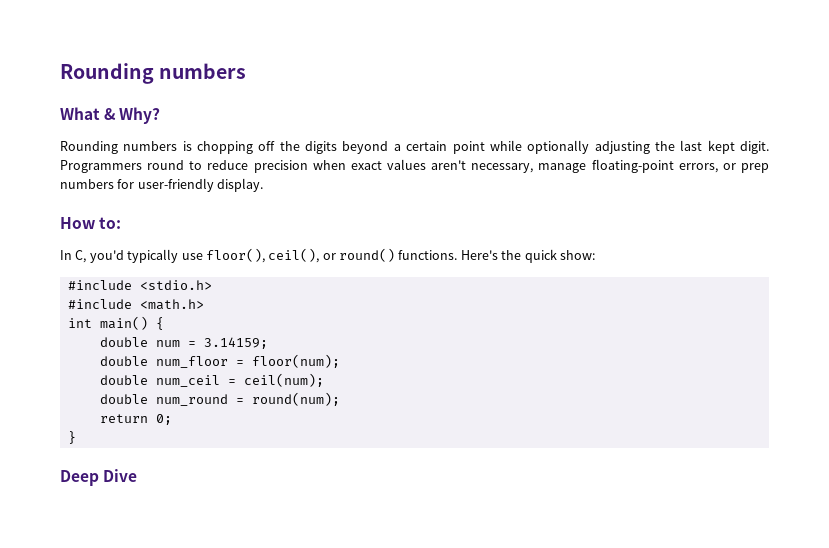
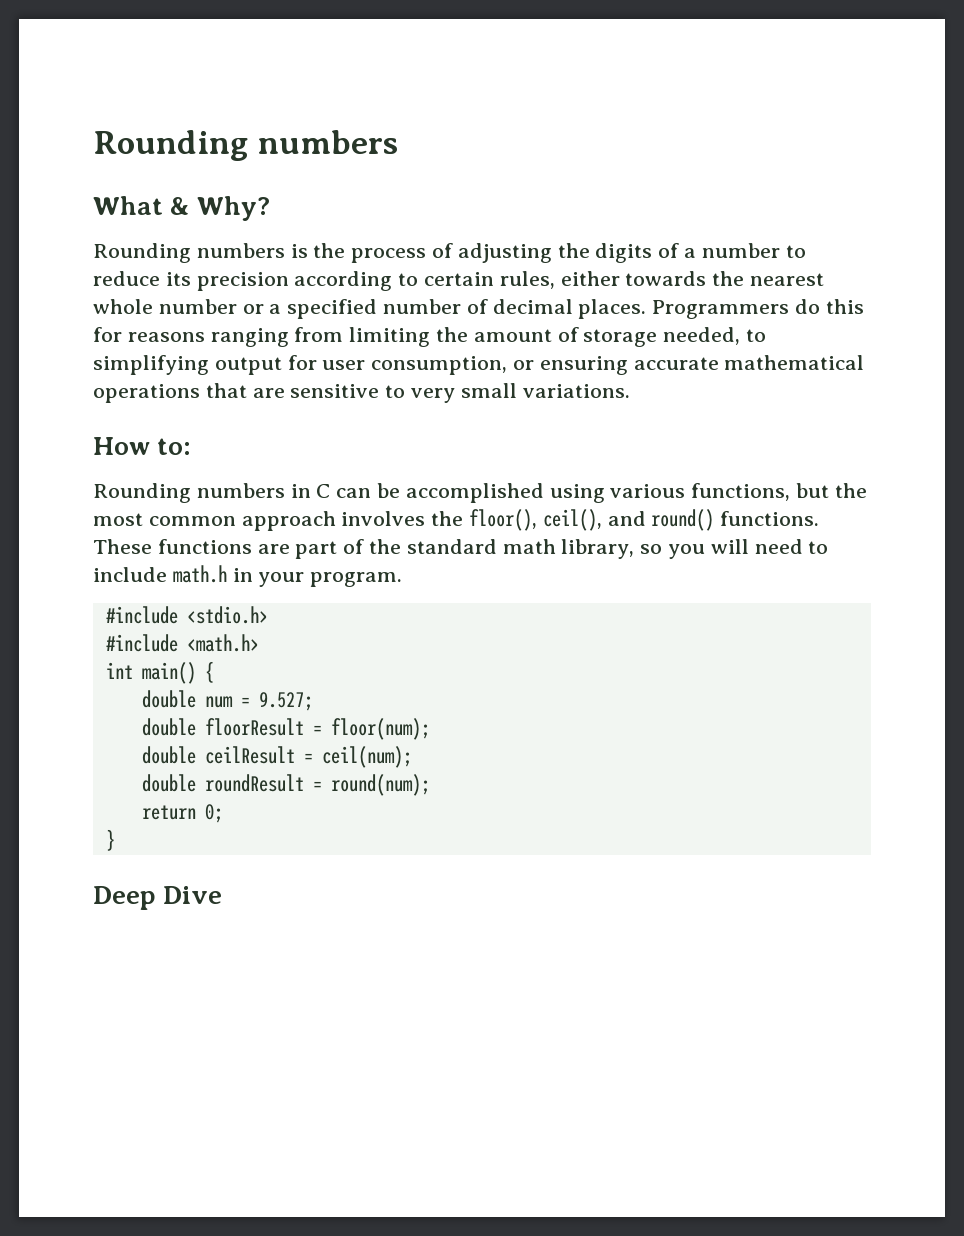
- Rounding numbers is chopping off the digits beyond a certain point while optionally adjusting the last kept digit. Programmers round to reduce precision when exact values aren't necessary, manage floating-point errors, or prep numbers for user-friendly display.
+ Rounding numbers is the process of adjusting the digits of a number to reduce its precision according to certain rules, either towards the nearest whole number or a specified number of decimal places. Programmers do this for reasons ranging from limiting the amount of storage needed, to simplifying output for user consumption, or ensuring accurate mathematical operations that are sensitive to very small variations.
  How to:
- In C, you'd typically use floor(), ceil(), or round() functions.
+ Rounding numbers in C can be accomplished using various functions, but the most common approach involves the floor(), ceil(), and round() functions.
- Here's the quick show:
+ These functions are part of the standard math library, so you will need to include math.h in your program.
- double num = 3.14159;
- double num_floor = floor(num);
+ double num = 9.527;
+ double floorResult = floor(num);
- double num_ceil = ceil(num);
+ double ceilResult = ceil(num);
- double num_round = round(num);
+ double roundResult = round(num);

